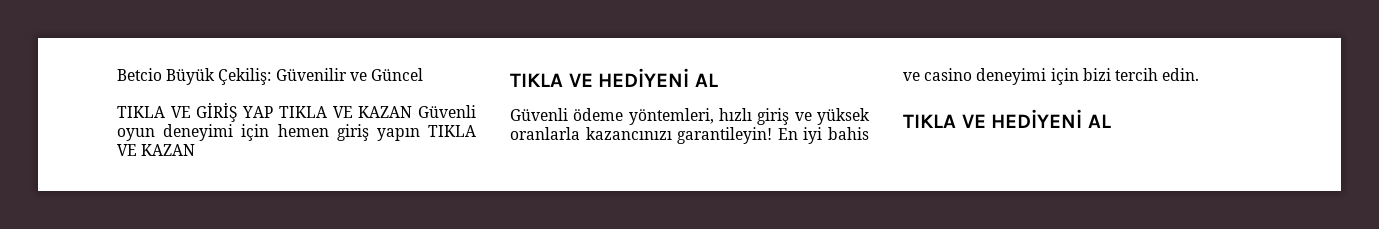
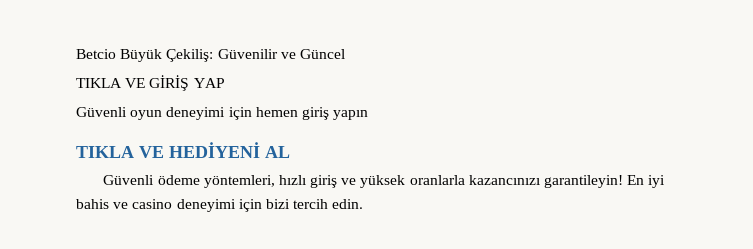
- TIKLA VE GİRİŞ YAP TIKLA VE KAZAN Güvenli oyun deneyimi için hemen giriş yapın TIKLA VE KAZAN
+ TIKLA VE GİRİŞ YAP
+ Güvenli oyun deneyimi için hemen giriş yapın
  En iyi bahis ve casino deneyimi için bizi tercih edin.
- TIKLA VE HEDİYENİ AL

